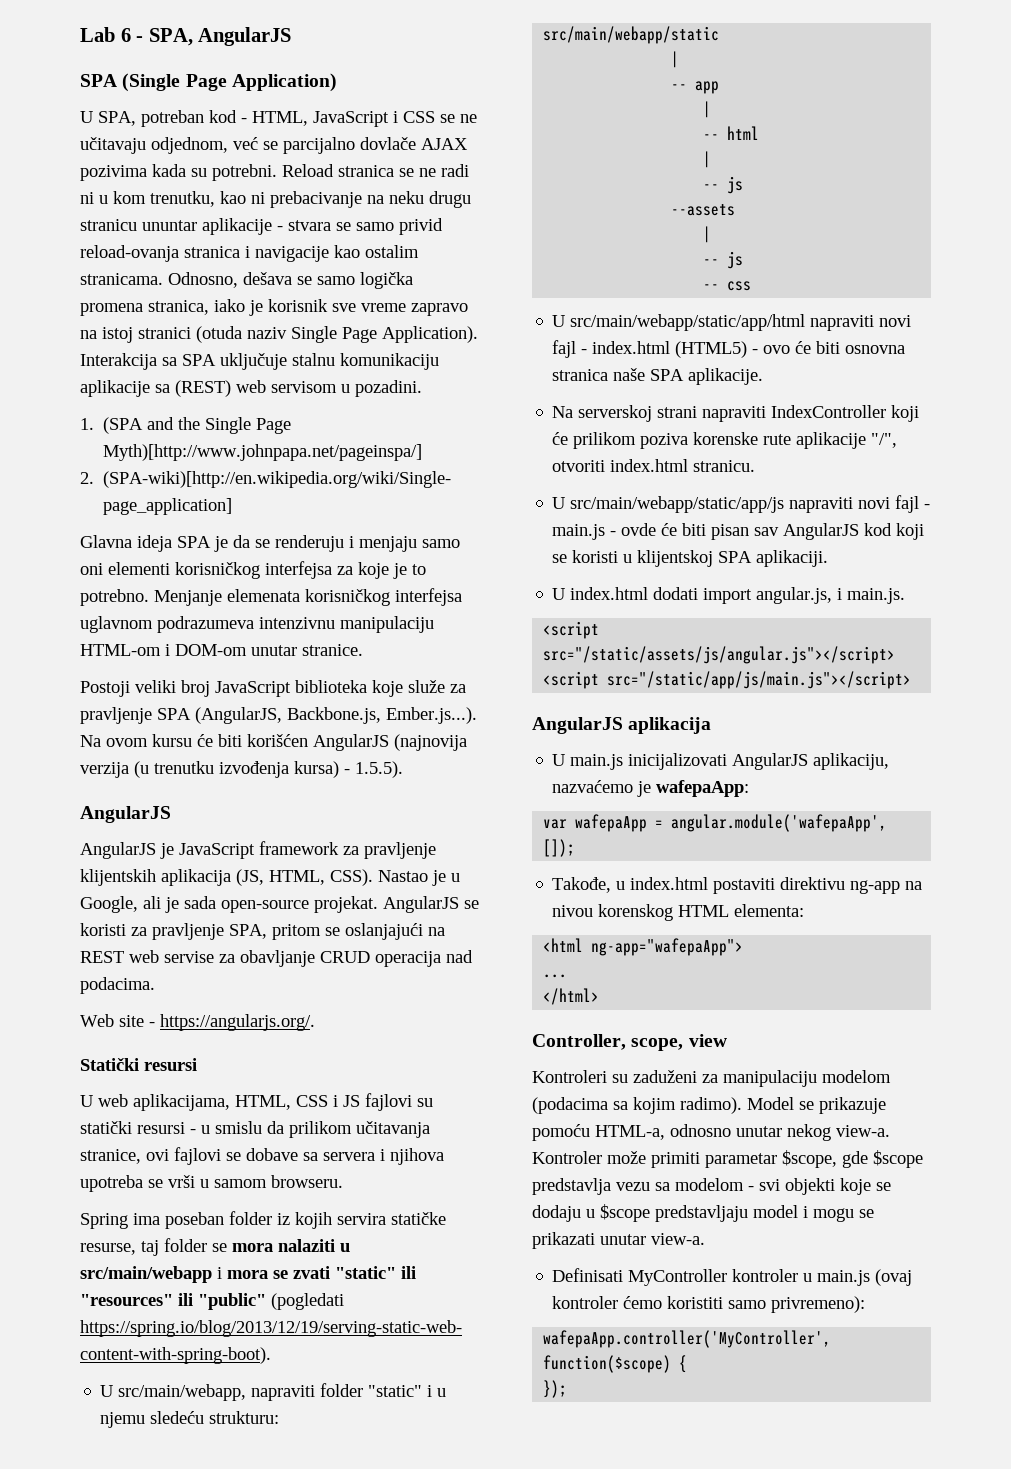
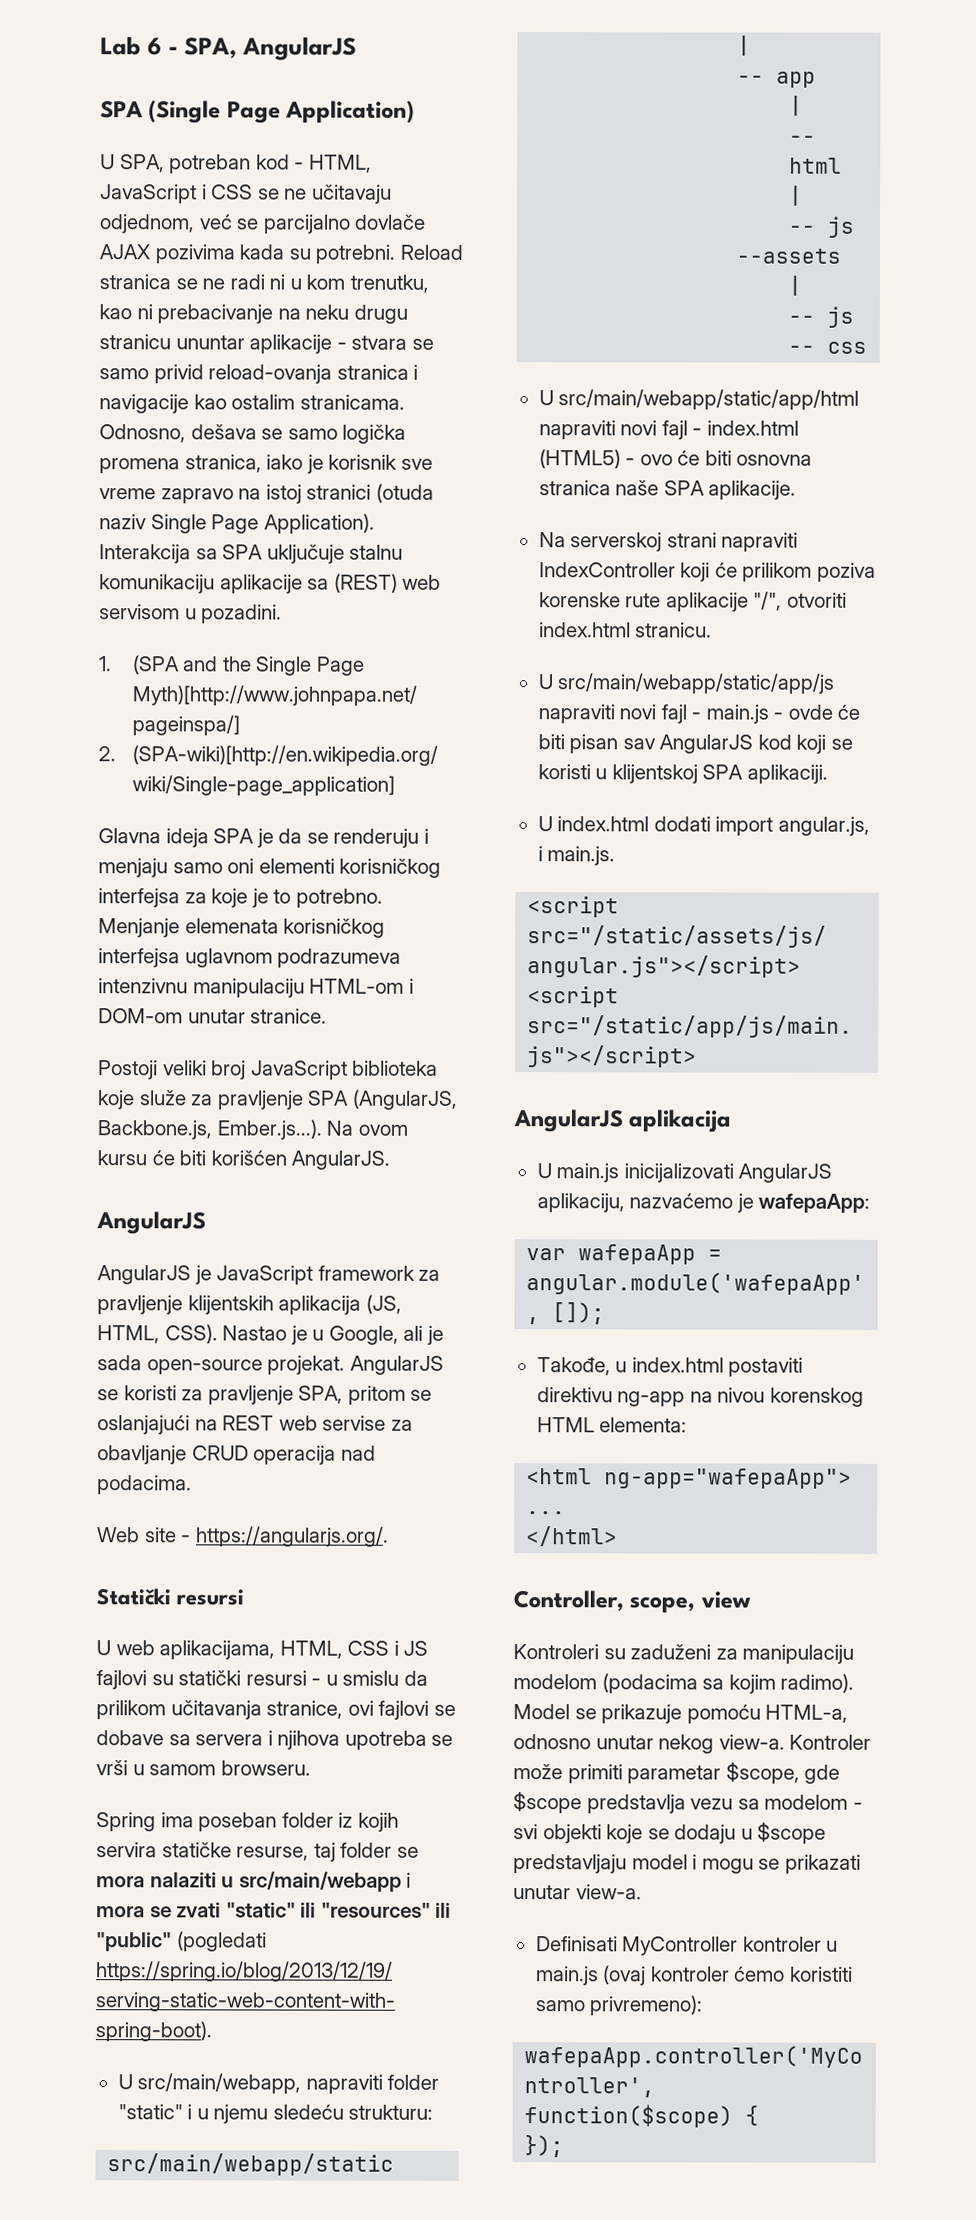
- Postoji veliki broj JavaScript biblioteka koje služe za pravljenje SPA (AngularJS, Backbone.js, Ember.js...). Na ovom kursu će biti korišćen AngularJS (najnovija verzija (u trenutku izvođenja kursa) - 1.5.5).
+ Postoji veliki broj JavaScript biblioteka koje služe za pravljenje SPA (AngularJS, Backbone.js, Ember.js...). Na ovom kursu će biti korišćen AngularJS.

